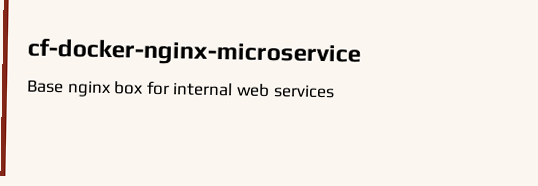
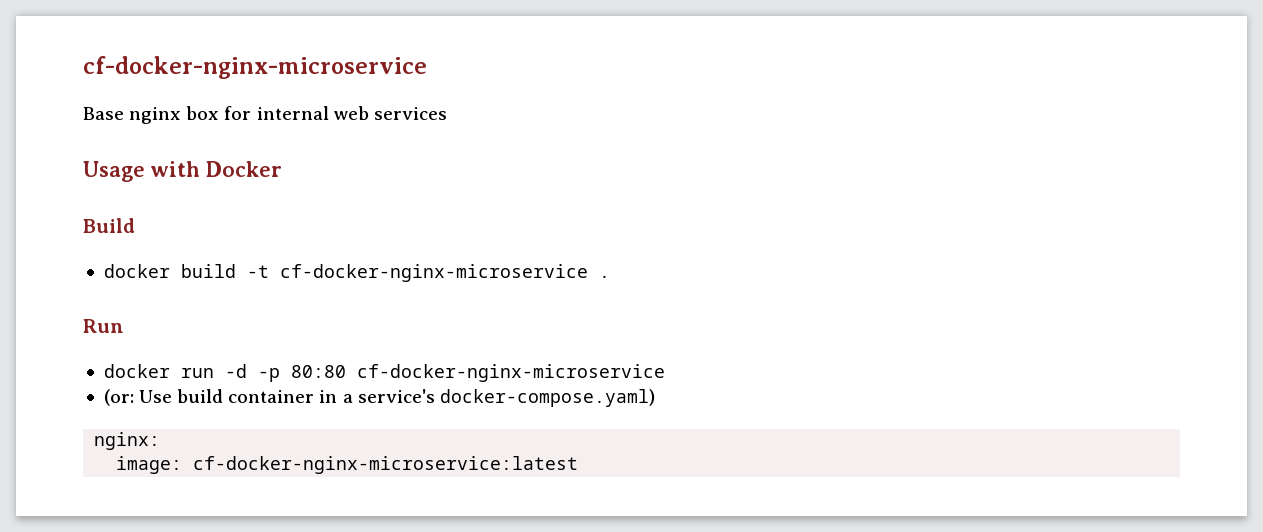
+ Usage with Docker
+ Build
+ docker build -t cf-docker-nginx-microservice .
+ Run
+ docker run -d -p 80:80 cf-docker-nginx-microservice
+ (or: Use build container in a service's docker-compose.yaml)
+ nginx:
+ image: cf-docker-nginx-microservice:latest

